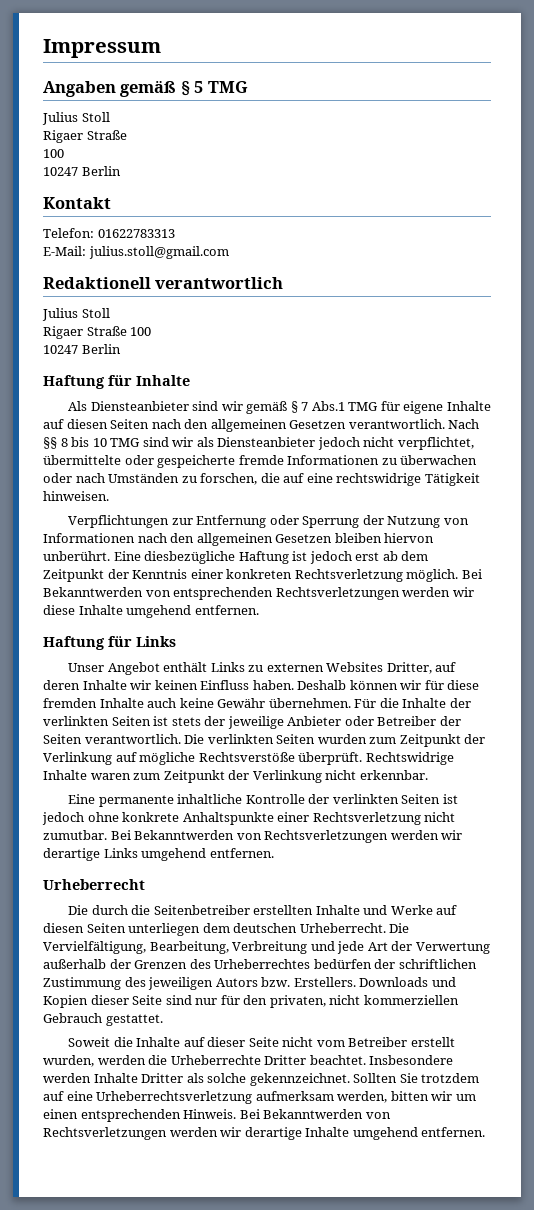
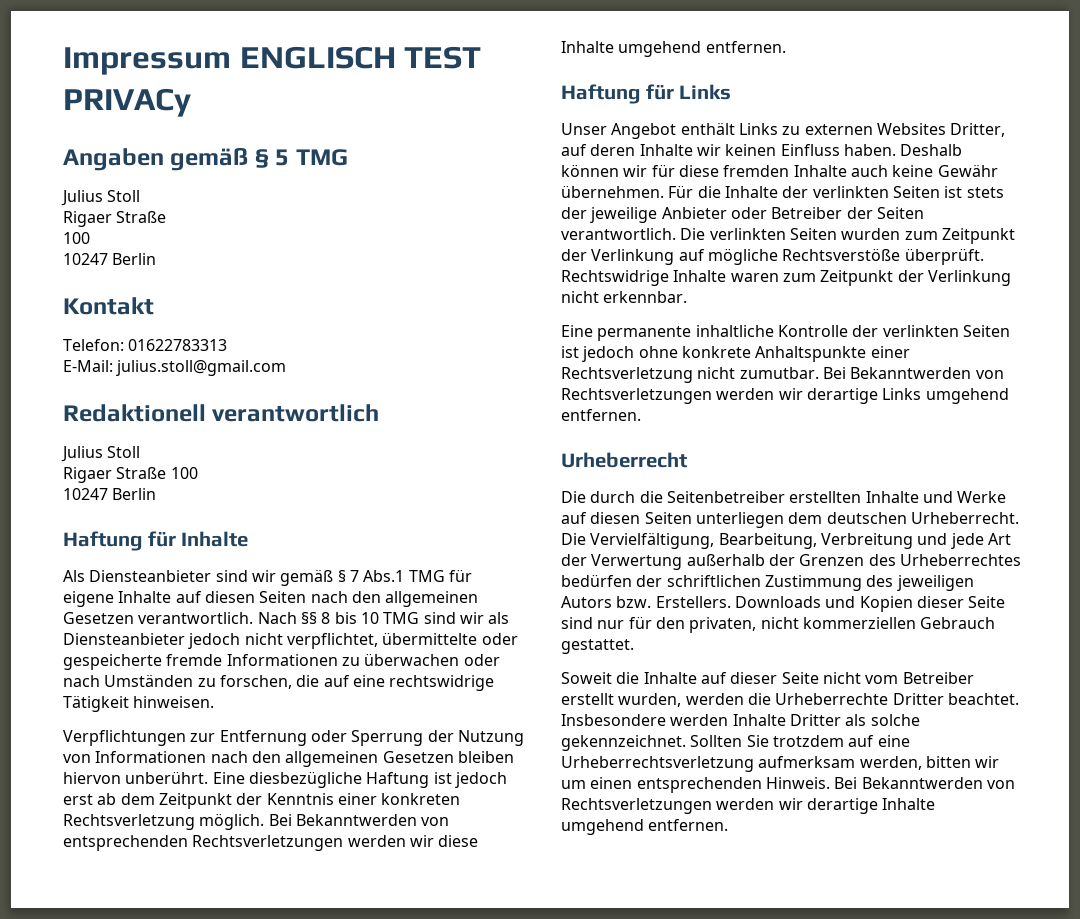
- Impressum
+ Impressum ENGLISCH TEST PRIVACy

